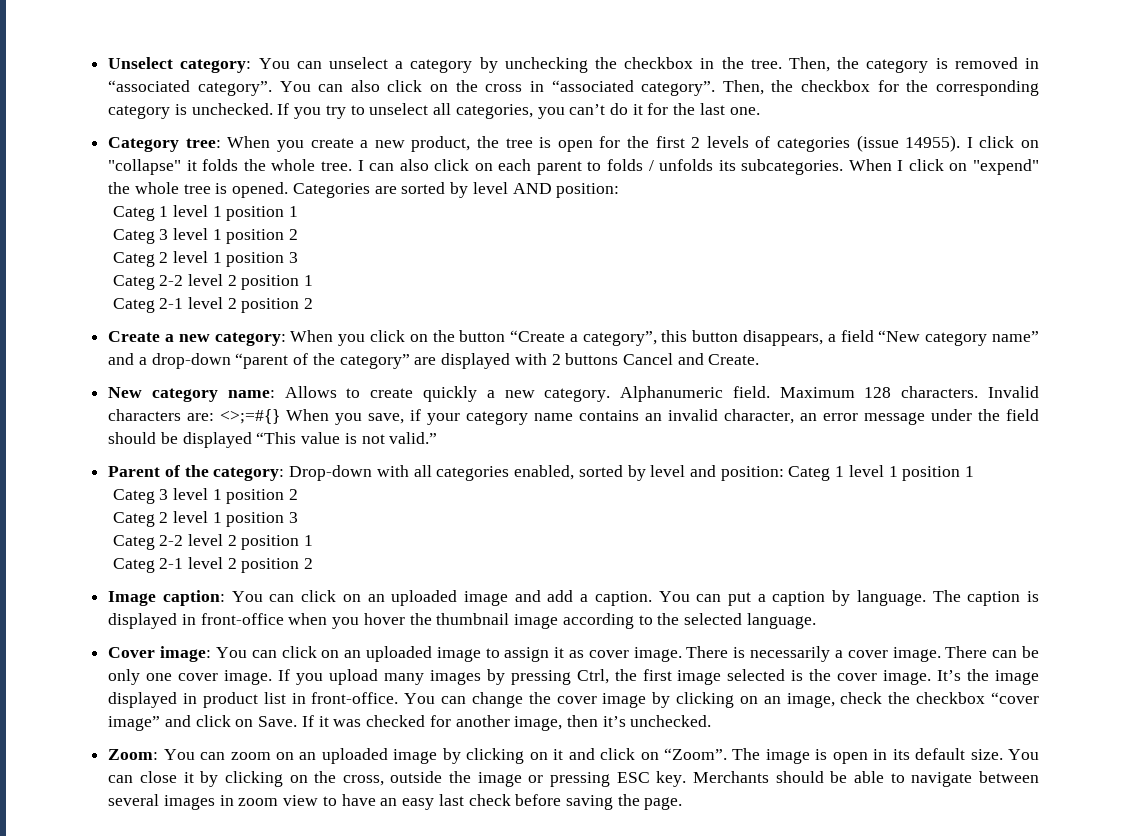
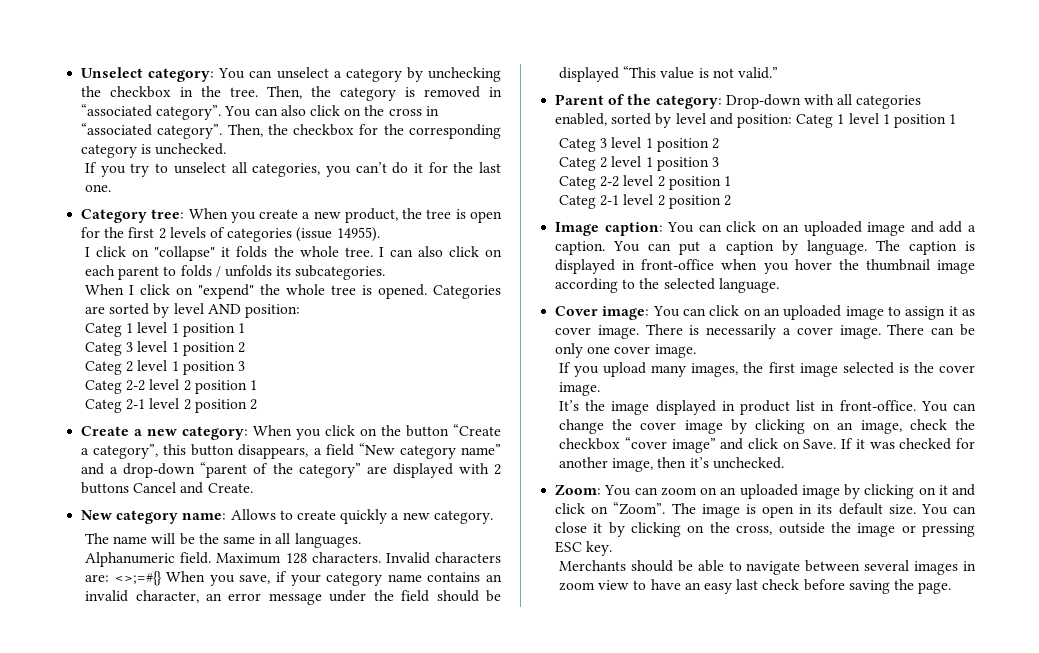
- Then, the checkbox for the corresponding category is unchecked. If you try to unselect all categories, you can’t do it for the last one.
+ Then, the checkbox for the corresponding category is unchecked.
+ If you try to unselect all categories, you can’t do it for the last one.
- Category tree: When you create a new product, the tree is open for the first 2 levels of categories (issue 14955). I click on "collapse" it folds the whole tree.
+ Category tree: When you create a new product, the tree is open for the first 2 levels of categories (issue 14955).
+ I click on "collapse" it folds the whole tree.
- I can also click on each parent to folds / unfolds its subcategories. When I click on "expend" the whole tree is opened.
+ I can also click on each parent to folds / unfolds its subcategories.
+ When I click on "expend" the whole tree is opened.
- New category name: Allows to create quickly a new category. Alphanumeric field.
+ New category name: Allows to create quickly a new category.
+ The name will be the same in all languages.
+ Alphanumeric field.
- There can be only one cover image. If you upload many images by pressing Ctrl, the first image selected is the cover image. It’s the image displayed in product list in front-office.
+ There can be only one cover image.
+ If you upload many images, the first image selected is the cover image.
+ It’s the image displayed in product list in front-office.
- You can close it by clicking on the cross, outside the image or pressing ESC key. Merchants should be able to navigate between several images in zoom view to have an easy last check before saving the page.
+ You can close it by clicking on the cross, outside the image or pressing ESC key.
+ Merchants should be able to navigate between several images in zoom view to have an easy last check before saving the page.

